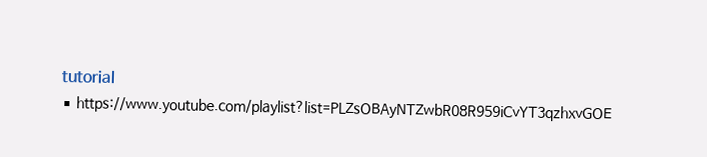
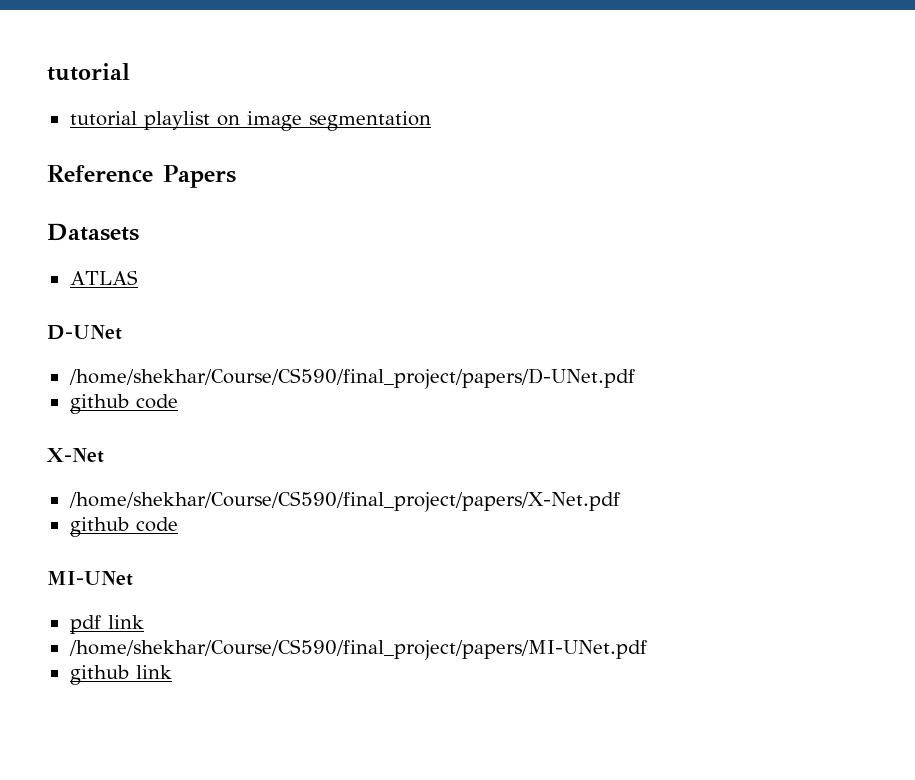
- https://www.youtube.com/playlist?list=PLZsOBAyNTZwbR08R959iCvYT3qzhxvGOE
+ tutorial playlist on image segmentation
+ Reference Papers
+ Datasets
+ ATLAS
+ D-UNet
+ /home/shekhar/Course/CS590/final_project/papers/D-UNet.pdf
+ github code
+ X-Net
+ /home/shekhar/Course/CS590/final_project/papers/X-Net.pdf
+ github code
+ MI-UNet
+ pdf link
+ /home/shekhar/Course/CS590/final_project/papers/MI-UNet.pdf
+ github link

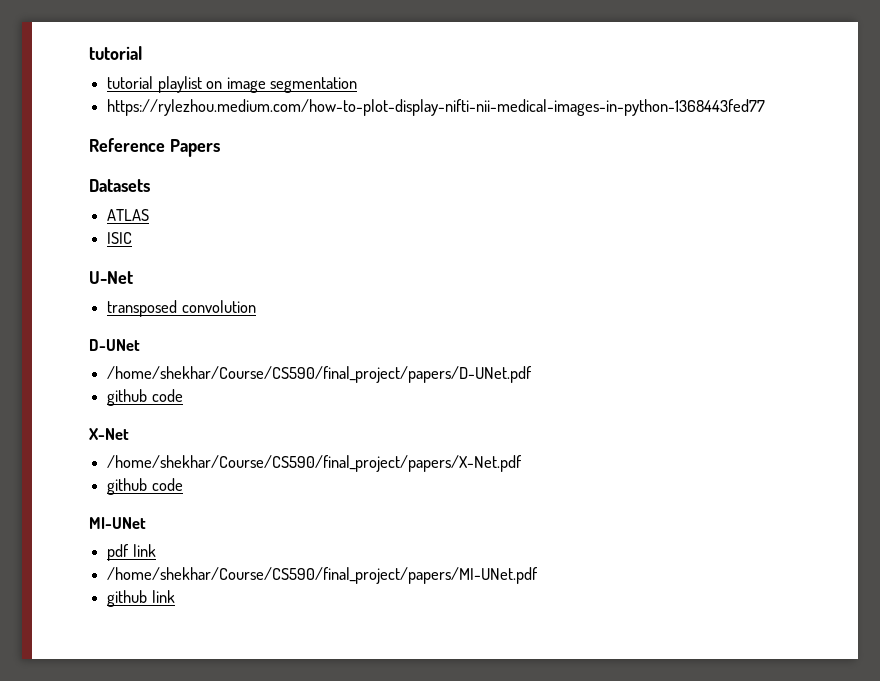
+ https://rylezhou.medium.com/how-to-plot-display-nifti-nii-medical-images-in-python-1368443fed77
+ ISIC
+ U-Net
+ transposed convolution

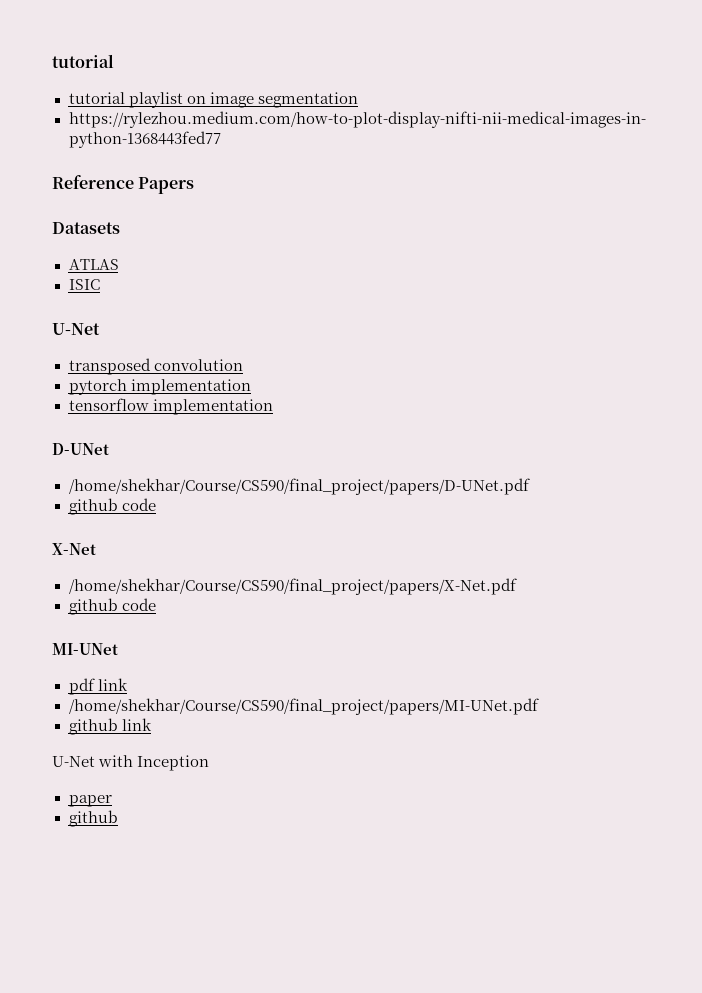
+ pytorch implementation
+ tensorflow implementation
+ U-Net with Inception
+ paper
+ github

